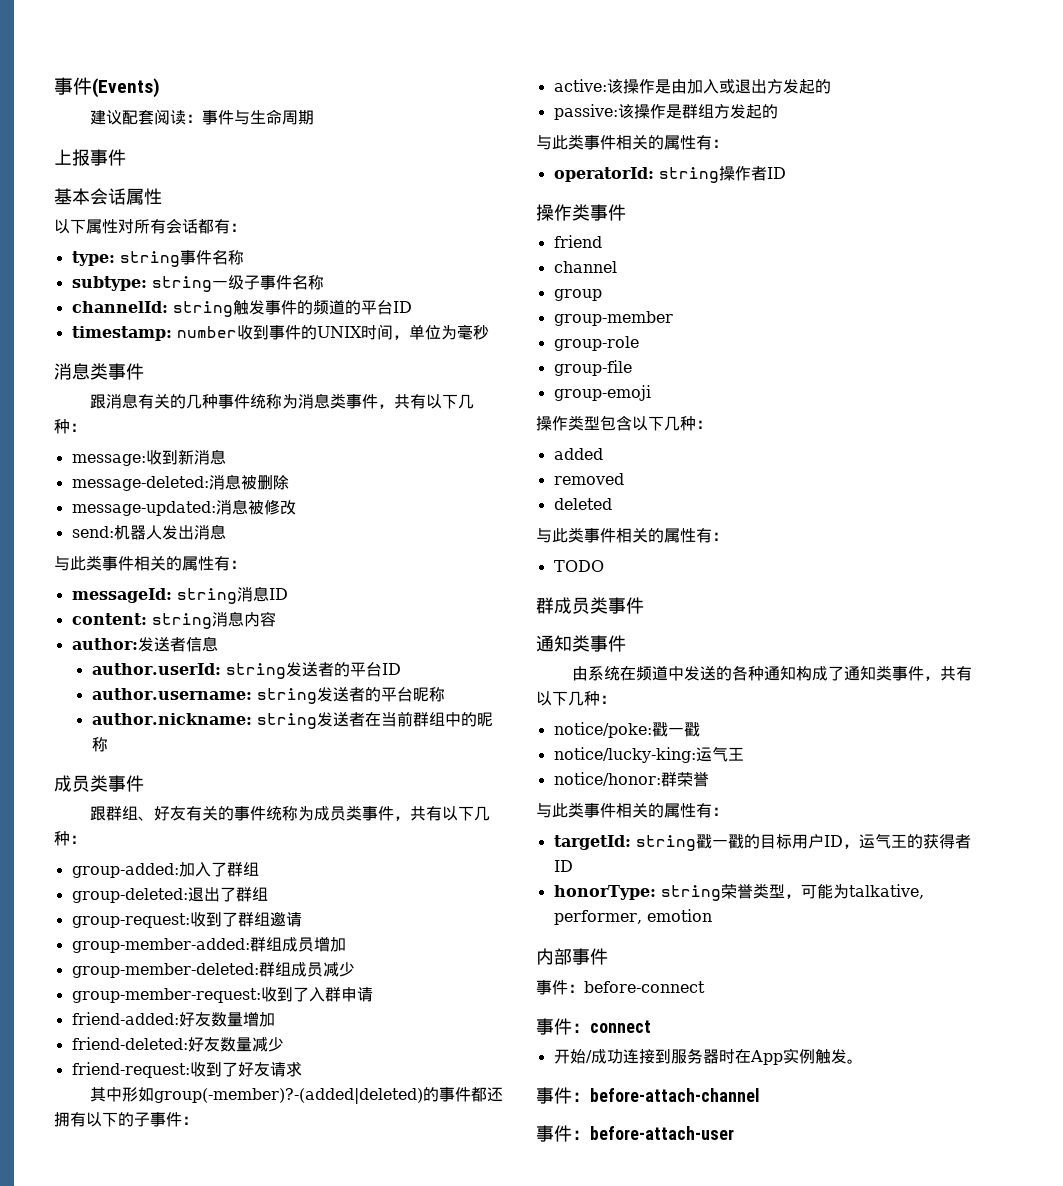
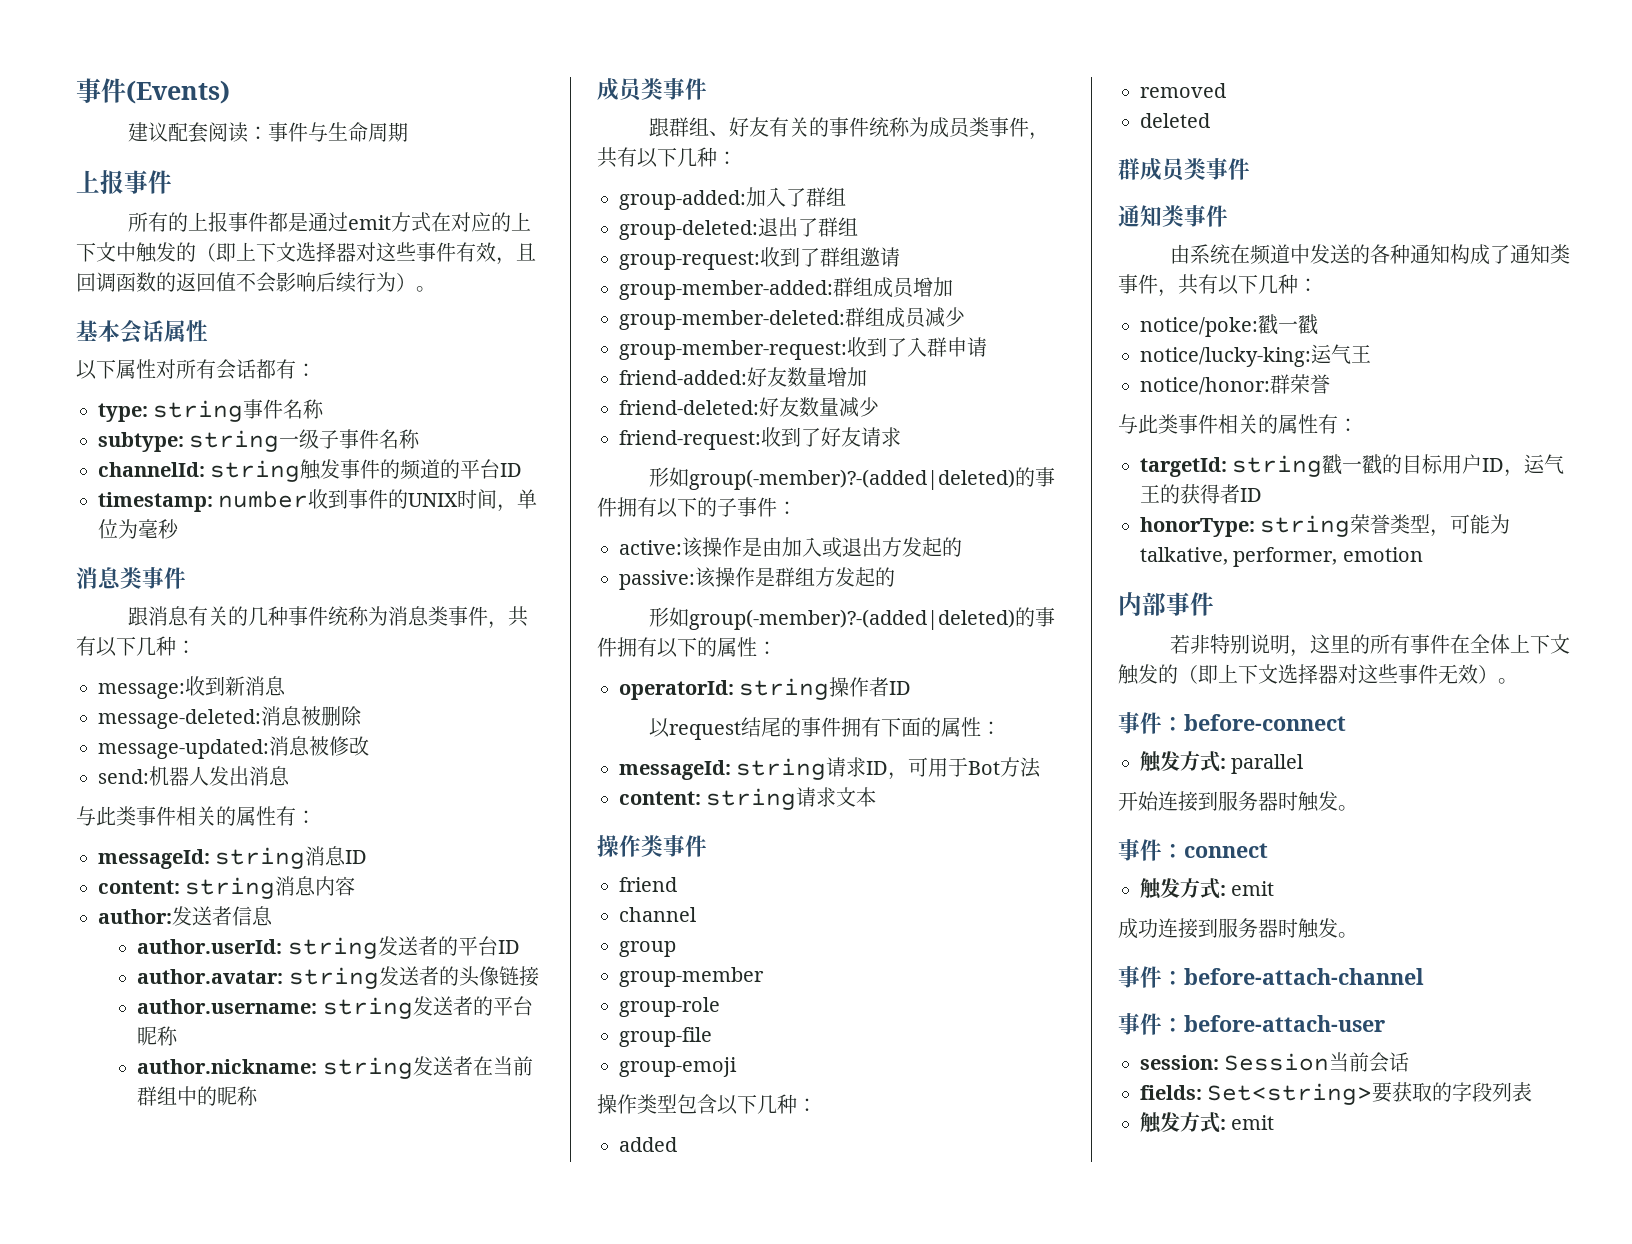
+ 所有的上报事件都是通过emit方式在对应的上下文中触发的（即上下文选择器对这些事件有效，且回调函数的返回值不会影响后续行为）。
+ author.avatar: string发送者的头像链接
- 其中形如group(-member)?-(added|deleted)的事件都还拥有以下的子事件：
+ 形如group(-member)?-(added|deleted)的事件拥有以下的子事件：
  passive:该操作是群组方发起的
- 与此类事件相关的属性有：
+ 形如group(-member)?-(added|deleted)的事件拥有以下的属性：
+ 以request结尾的事件拥有下面的属性：
+ messageId: string请求ID，可用于Bot方法
+ content: string请求文本
  deleted
- 与此类事件相关的属性有：
- TODO
+ 若非特别说明，这里的所有事件在全体上下文触发的（即上下文选择器对这些事件无效）。
  事件：before-connect
+ 触发方式: parallel
+ 开始连接到服务器时触发。
  事件：connect
- 开始/成功连接到服务器时在App实例触发。
+ 触发方式: emit
+ 成功连接到服务器时触发。
+ session: Session当前会话
+ fields: Set<string>要获取的字段列表
+ 触发方式: emit

